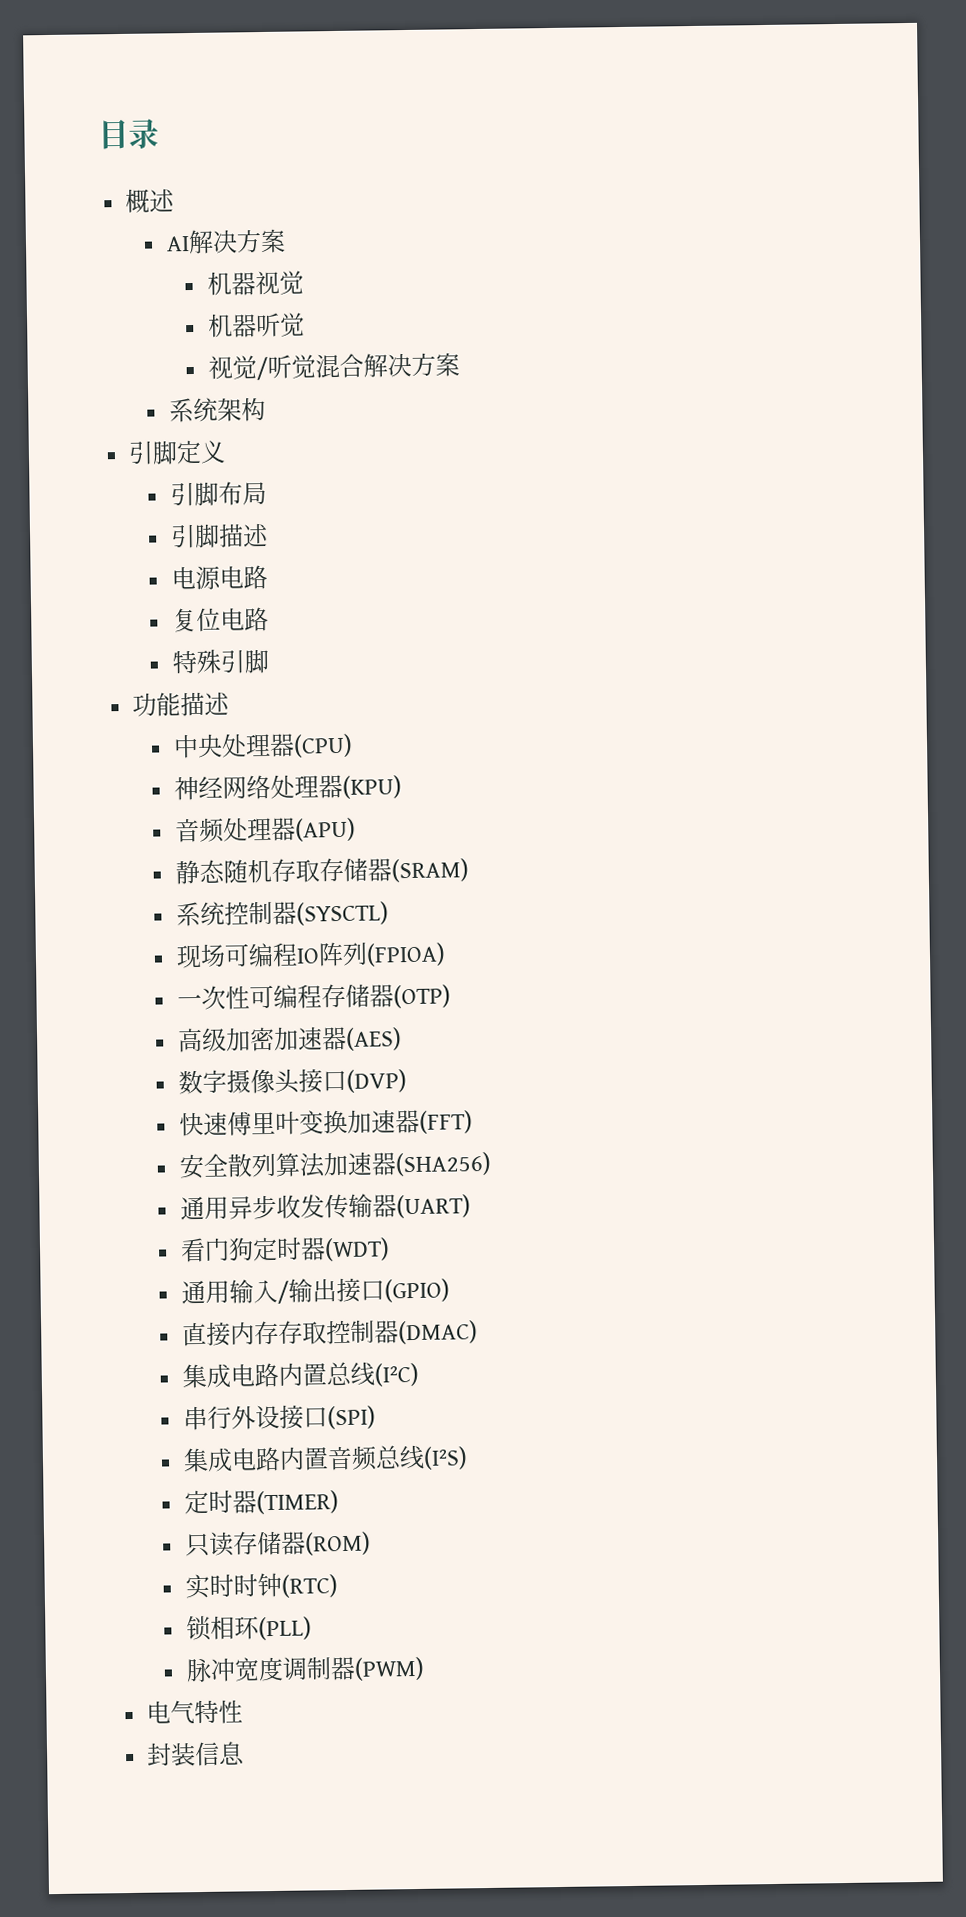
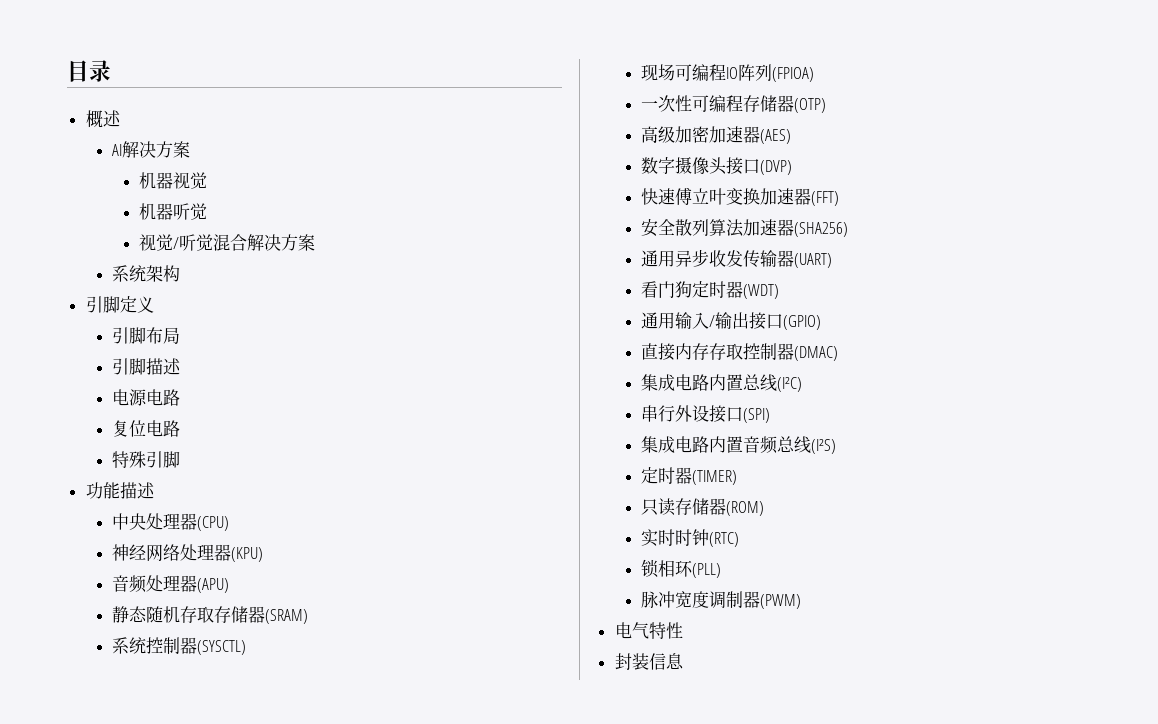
- 快速傅里叶变换加速器(FFT)
+ 快速傅立叶变换加速器(FFT)

